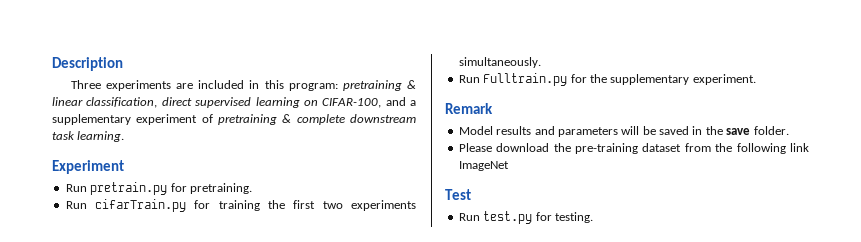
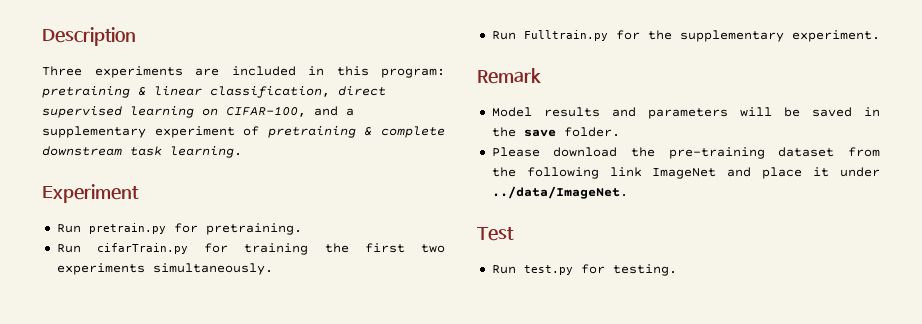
- Please download the pre-training dataset from the following link ImageNet
+ Please download the pre-training dataset from the following link ImageNet and place it under ../data/ImageNet.

